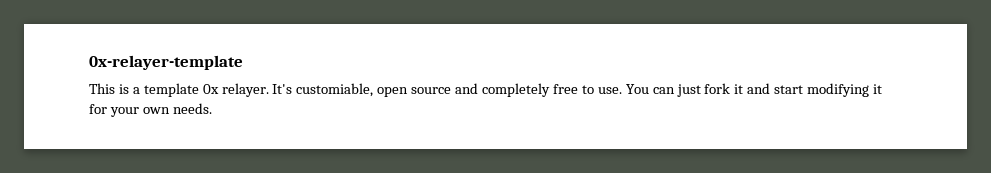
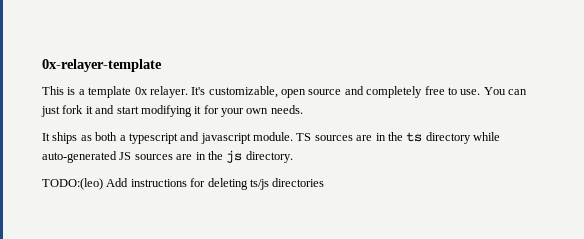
- It's customiable, open source and completely free to use.
+ It's customizable, open source and completely free to use.
+ It ships as both a typescript and javascript module. TS sources are in the ts directory while auto-generated JS sources are in the js directory.
+ TODO:(leo) Add instructions for deleting ts/js directories

